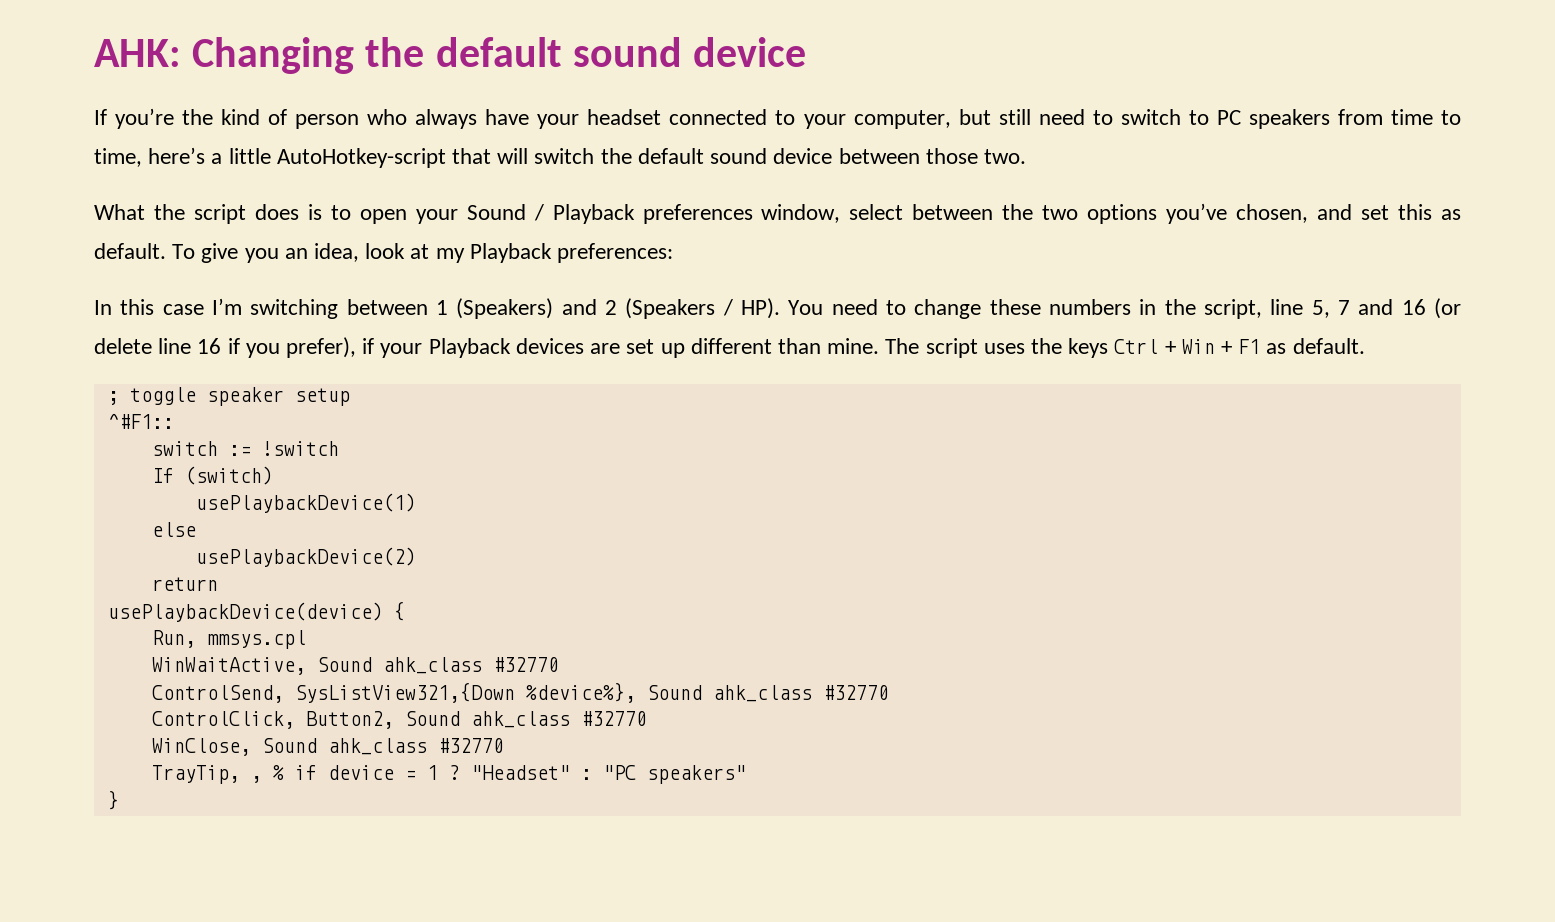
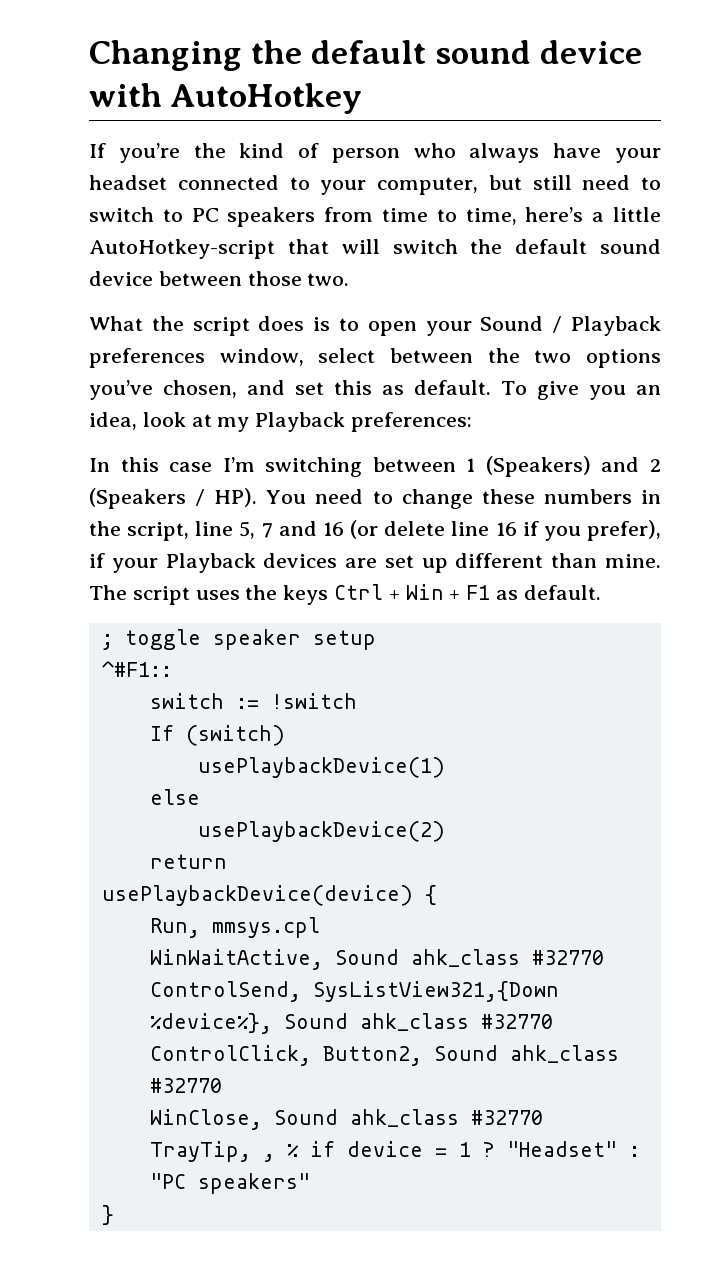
- AHK: Changing the default sound device
+ Changing the default sound device with AutoHotkey

